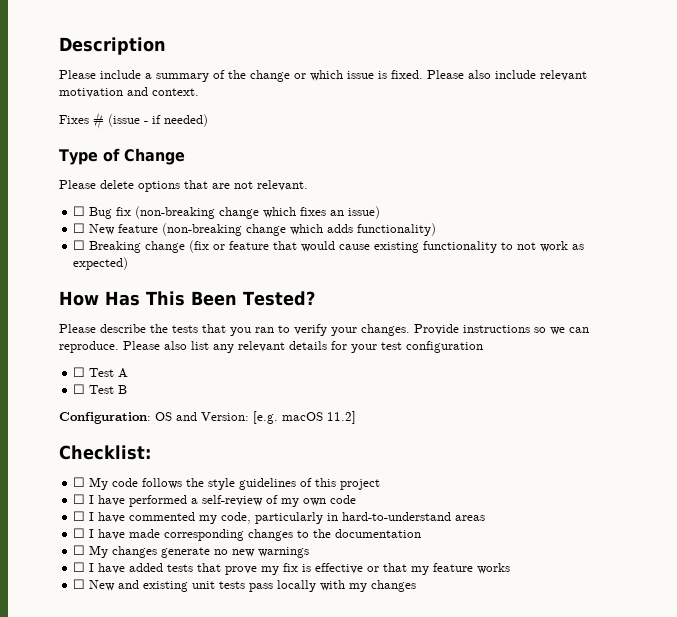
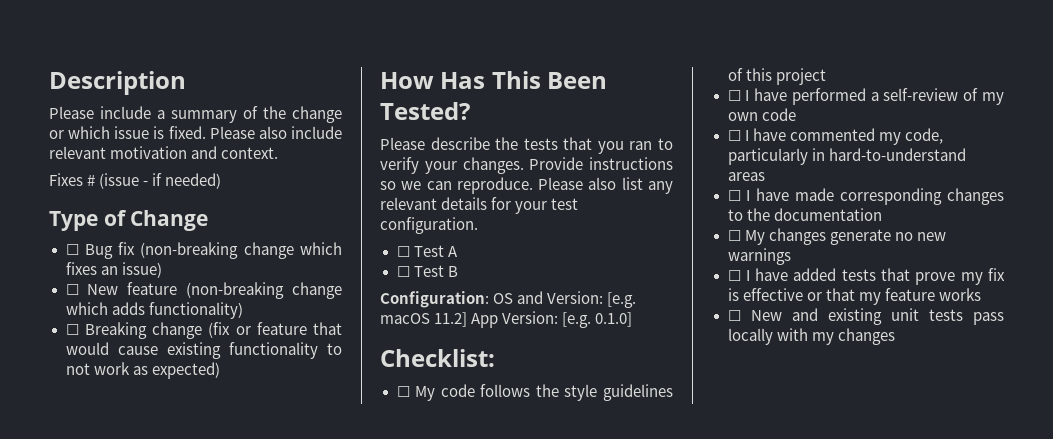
- Please delete options that are not relevant.
- Please also list any relevant details for your test configuration
+ Please also list any relevant details for your test configuration.
- Configuration: OS and Version: [e.g. macOS 11.2]
+ Configuration: OS and Version: [e.g. macOS 11.2] App Version: [e.g. 0.1.0]

